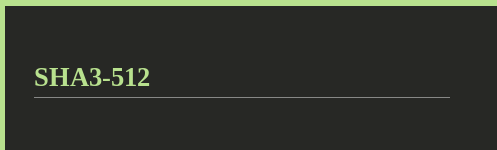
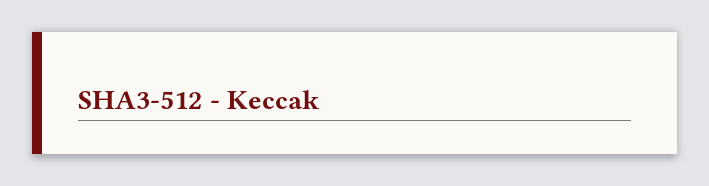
- SHA3-512
+ SHA3-512 - Keccak

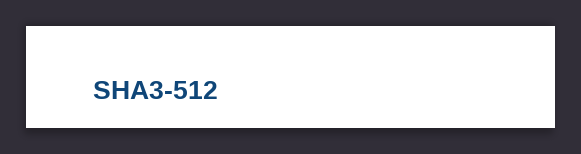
- SHA3-512 - Keccak
+ SHA3-512

